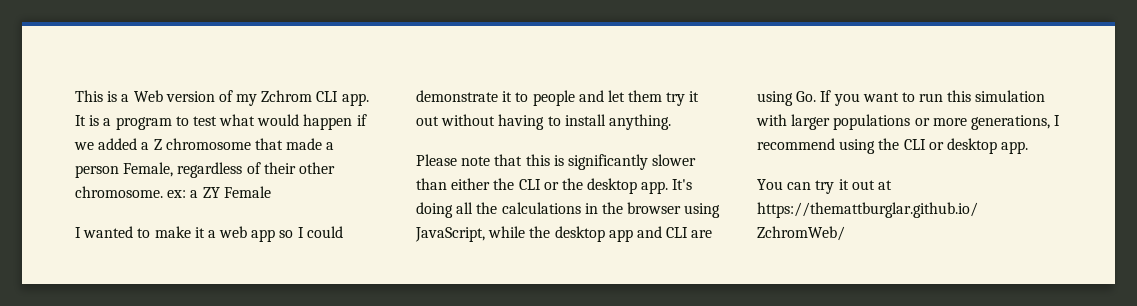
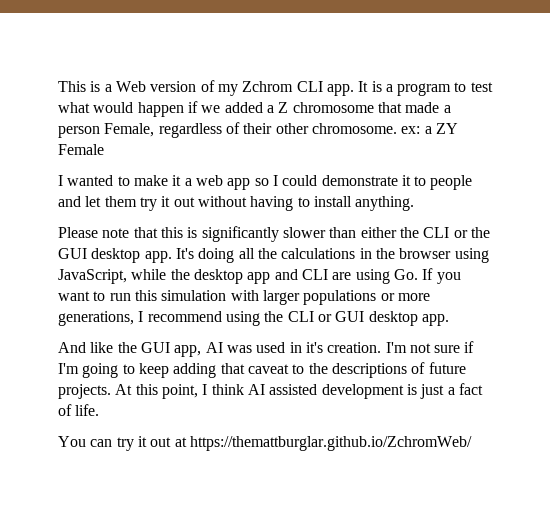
- Please note that this is significantly slower than either the CLI or the desktop app.
+ Please note that this is significantly slower than either the CLI or the GUI desktop app.
- It's doing all the calculations in the browser using JavaScript, while the desktop app and CLI are using Go. If you want to run this simulation with larger populations or more generations, I recommend using the CLI or desktop app.
+ It's doing all the calculations in the browser using JavaScript, while the desktop app and CLI are using Go. If you want to run this simulation with larger populations or more generations, I recommend using the CLI or GUI desktop app.
+ And like the GUI app, AI was used in it's creation. I'm not sure if I'm going to keep adding that caveat to the descriptions of future projects. At this point, I think AI assisted development is just a fact of life.

